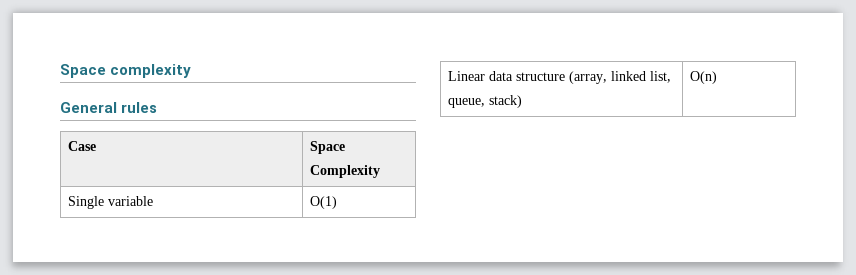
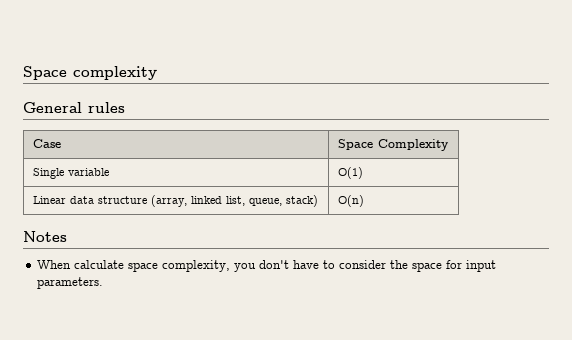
+ Notes
+ When calculate space complexity, you don't have to consider the space for input parameters.

